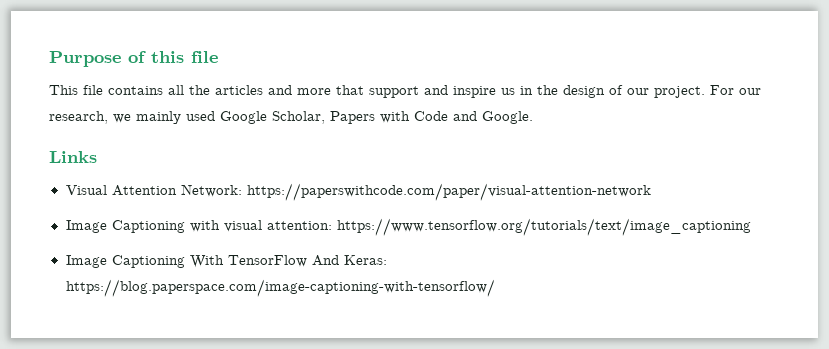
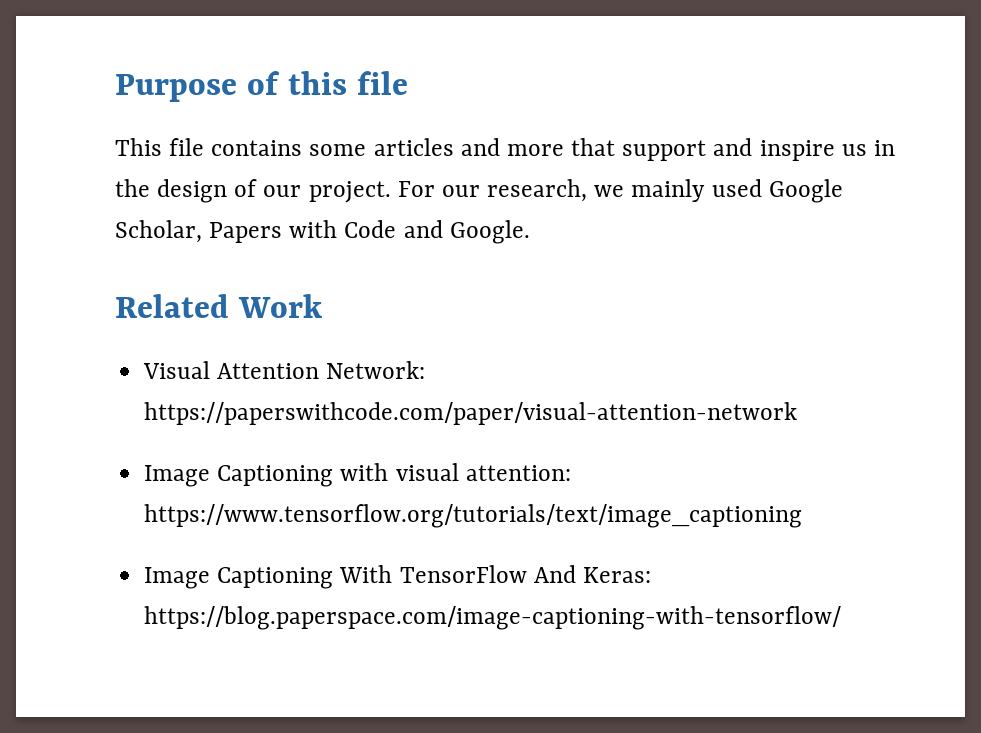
- This file contains all the articles and more that support and inspire us in the design of our project.
+ This file contains some articles and more that support and inspire us in the design of our project.
- Links
+ Related Work

